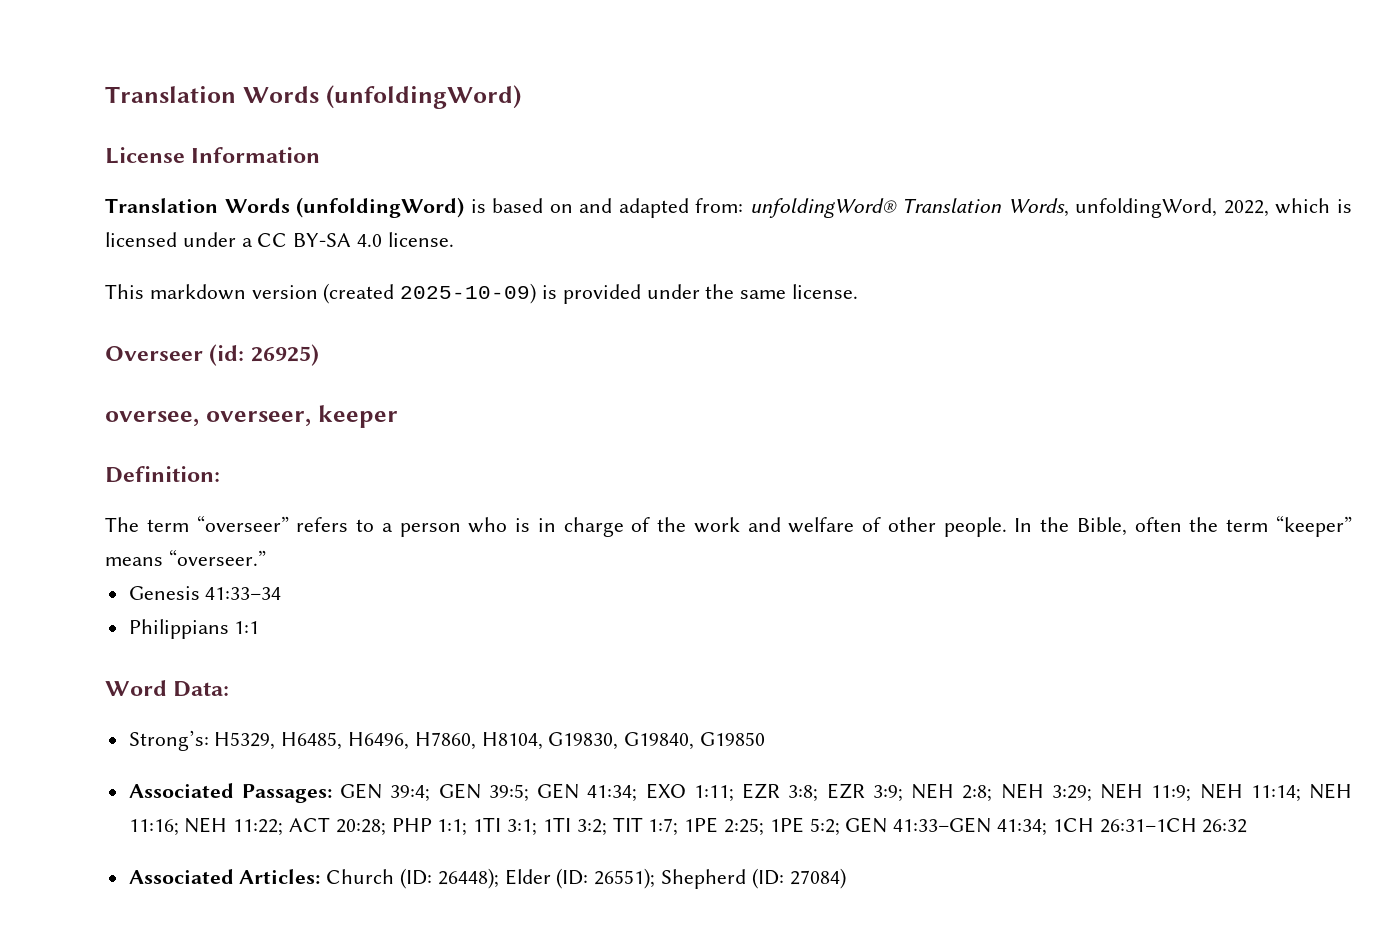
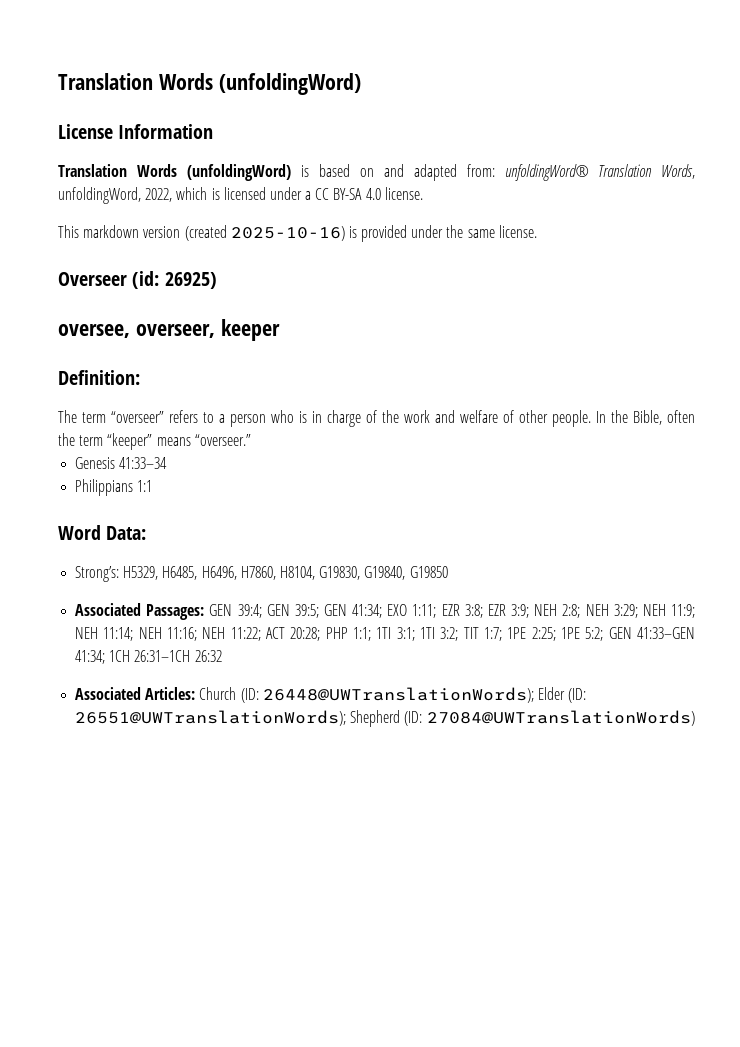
- This markdown version (created 2025-10-09) is provided under the same license.
+ This markdown version (created 2025-10-16) is provided under the same license.
- Associated Articles: Church (ID: 26448); Elder (ID: 26551); Shepherd (ID: 27084)
+ Associated Articles: Church (ID: 26448@UWTranslationWords); Elder (ID: 26551@UWTranslationWords); Shepherd (ID: 27084@UWTranslationWords)

